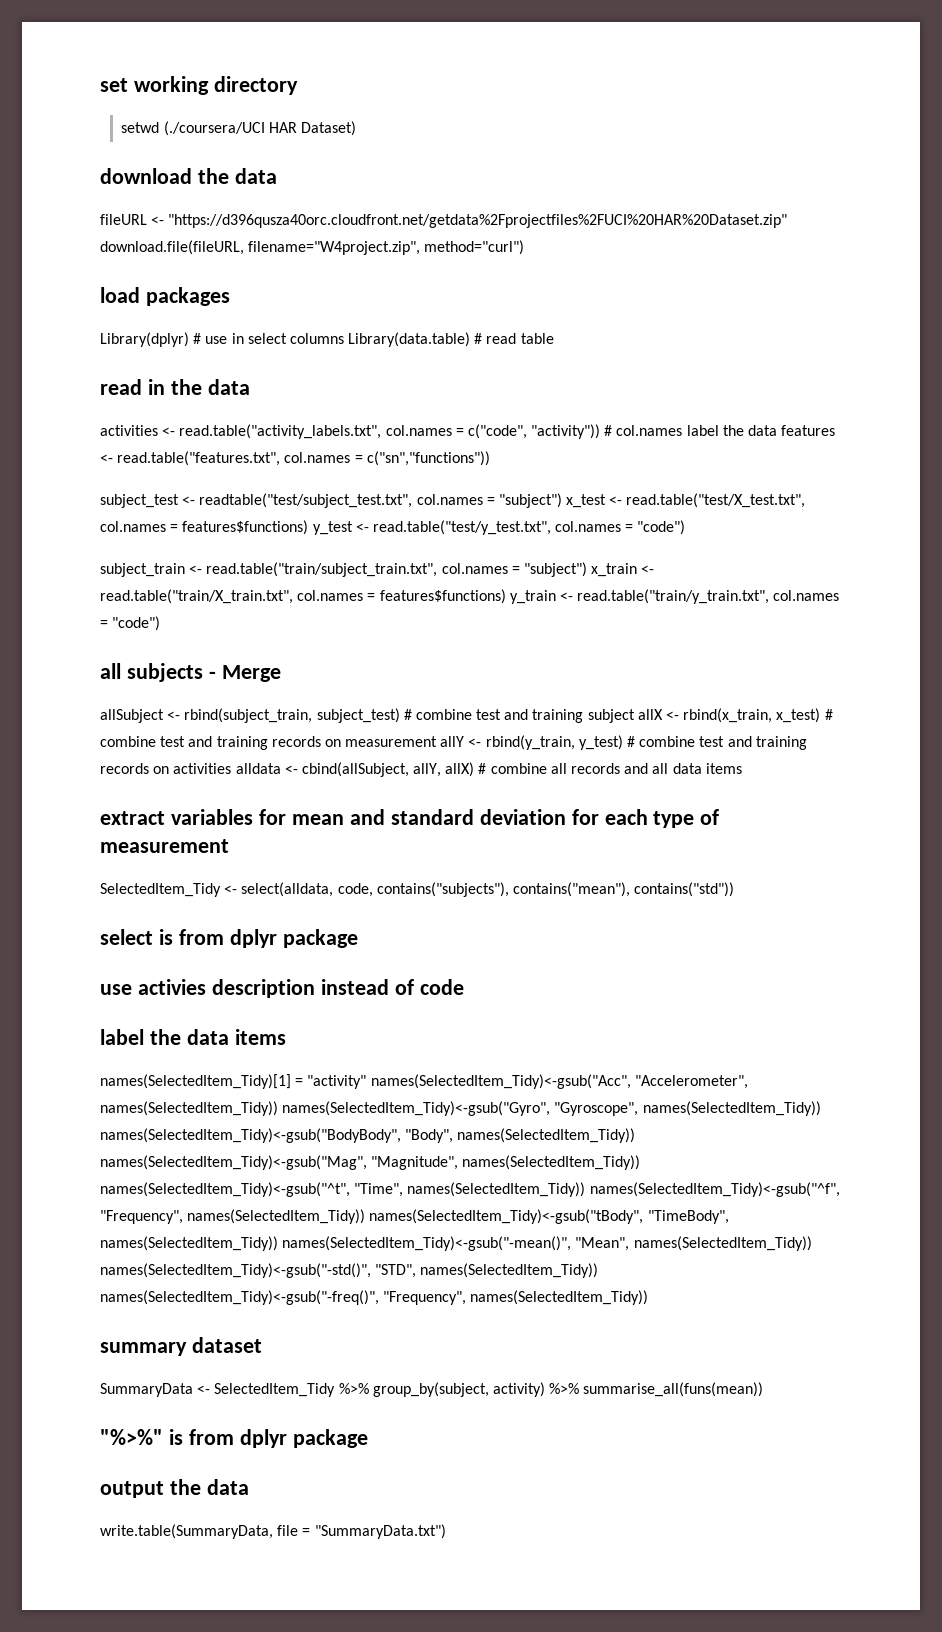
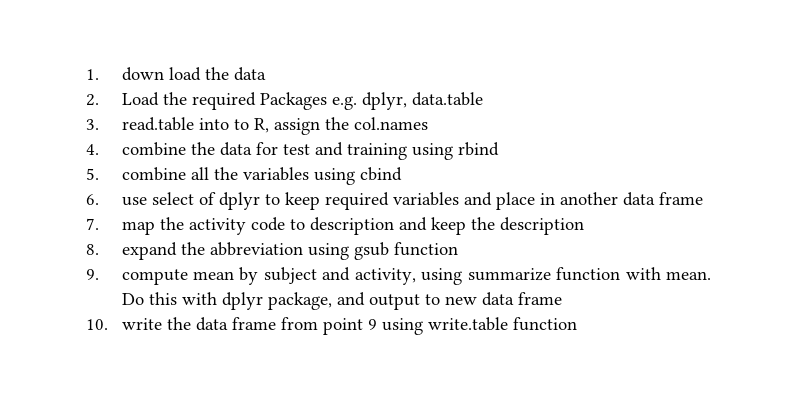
- set working directory
- setwd (./coursera/UCI HAR Dataset)
- download the data
- fileURL <- "https://d396qusza40orc.cloudfront.net/getdata%2Fprojectfiles%2FUCI%20HAR%20Dataset.zip" download.file(fileURL, filename="W4project.zip", method="curl")
- load packages
- Library(dplyr) # use in select columns Library(data.table) # read table
- read in the data
- activities <- read.table("activity_labels.txt", col.names = c("code", "activity")) # col.names label the data features <- read.table("features.txt", col.names = c("sn","functions"))
- subject_test <- readtable("test/subject_test.txt", col.names = "subject") x_test <- read.table("test/X_test.txt", col.names = features$functions) y_test <- read.table("test/y_test.txt", col.names = "code")
- subject_train <- read.table("train/subject_train.txt", col.names = "subject") x_train <- read.table("train/X_train.txt", col.names = features$functions) y_train <- read.table("train/y_train.txt", col.names = "code")
- all subjects - Merge
- allSubject <- rbind(subject_train, subject_test) # combine test and training subject allX <- rbind(x_train, x_test) # combine test and training records on measurement allY <- rbind(y_train, y_test) # combine test and training records on activities alldata <- cbind(allSubject, allY, allX) # combine all records and all data items
- extract variables for mean and standard deviation for each type of measurement
- SelectedItem_Tidy <- select(alldata, code, contains("subjects"), contains("mean"), contains("std"))
- select is from dplyr package
- use activies description instead of code
- label the data items
- names(SelectedItem_Tidy)[1] = "activity" names(SelectedItem_Tidy)<-gsub("Acc", "Accelerometer", names(SelectedItem_Tidy)) names(SelectedItem_Tidy)<-gsub("Gyro", "Gyroscope", names(SelectedItem_Tidy)) names(SelectedItem_Tidy)<-gsub("BodyBody", "Body", names(SelectedItem_Tidy)) names(SelectedItem_Tidy)<-gsub("Mag", "Magnitude", names(SelectedItem_Tidy)) names(SelectedItem_Tidy)<-gsub("^t", "Time", names(SelectedItem_Tidy)) names(SelectedItem_Tidy)<-gsub("^f", "Frequency", names(SelectedItem_Tidy)) names(SelectedItem_Tidy)<-gsub("tBody", "TimeBody", names(SelectedItem_Tidy)) names(SelectedItem_Tidy)<-gsub("-mean()", "Mean", names(SelectedItem_Tidy)) names(SelectedItem_Tidy)<-gsub("-std()", "STD", names(SelectedItem_Tidy)) names(SelectedItem_Tidy)<-gsub("-freq()", "Frequency", names(SelectedItem_Tidy))
- summary dataset
- SummaryData <- SelectedItem_Tidy %>% group_by(subject, activity) %>% summarise_all(funs(mean))
- "%>%" is from dplyr package
- output the data
- write.table(SummaryData, file = "SummaryData.txt")
+ 1. down load the data
+ 2. Load the required Packages e.g. dplyr, data.table
+ 3. read.table into to R, assign the col.names
+ 4. combine the data for test and training using rbind
+ 5. combine all the variables using cbind
+ 6. use select of dplyr to keep required variables and place in another data frame
+ 7. map the activity code to description and keep the description
+ 8. expand the abbreviation using gsub function
+ 9. compute mean by subject and activity, using summarize function with mean. Do this with dplyr package, and output to new data frame
+ 10. write the data frame from point 9 using write.table function

